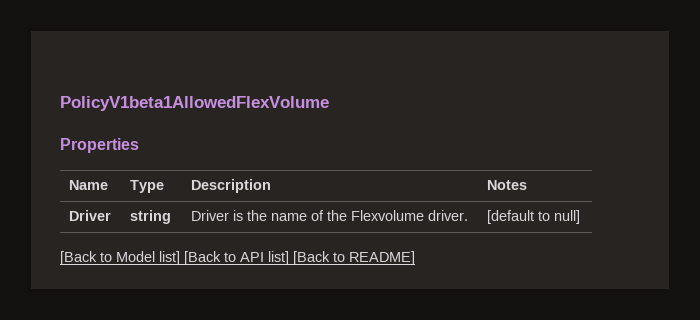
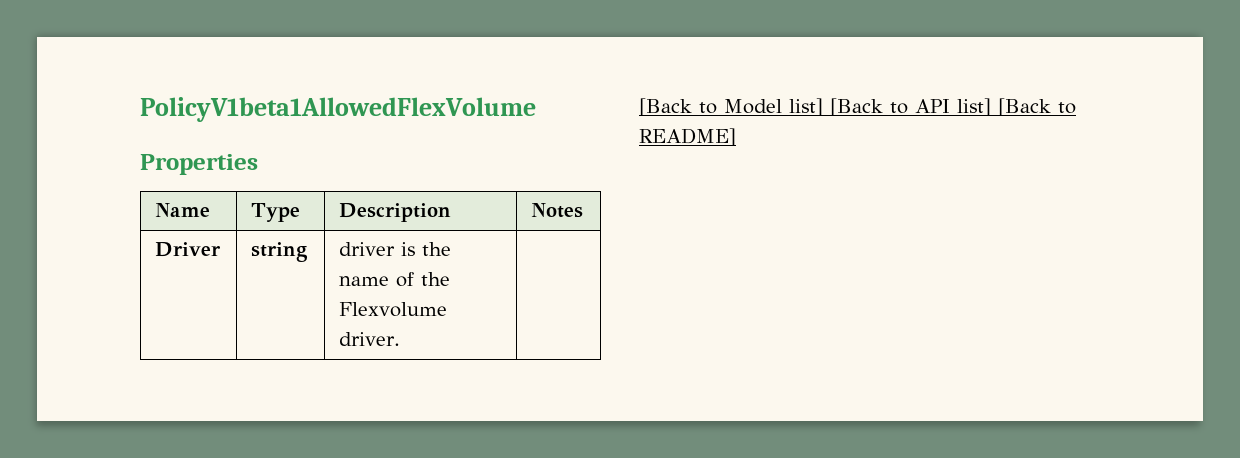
- Driver | string | Driver is the name of the Flexvolume driver. | [default to null]
+ Driver | string | driver is the name of the Flexvolume driver. |

